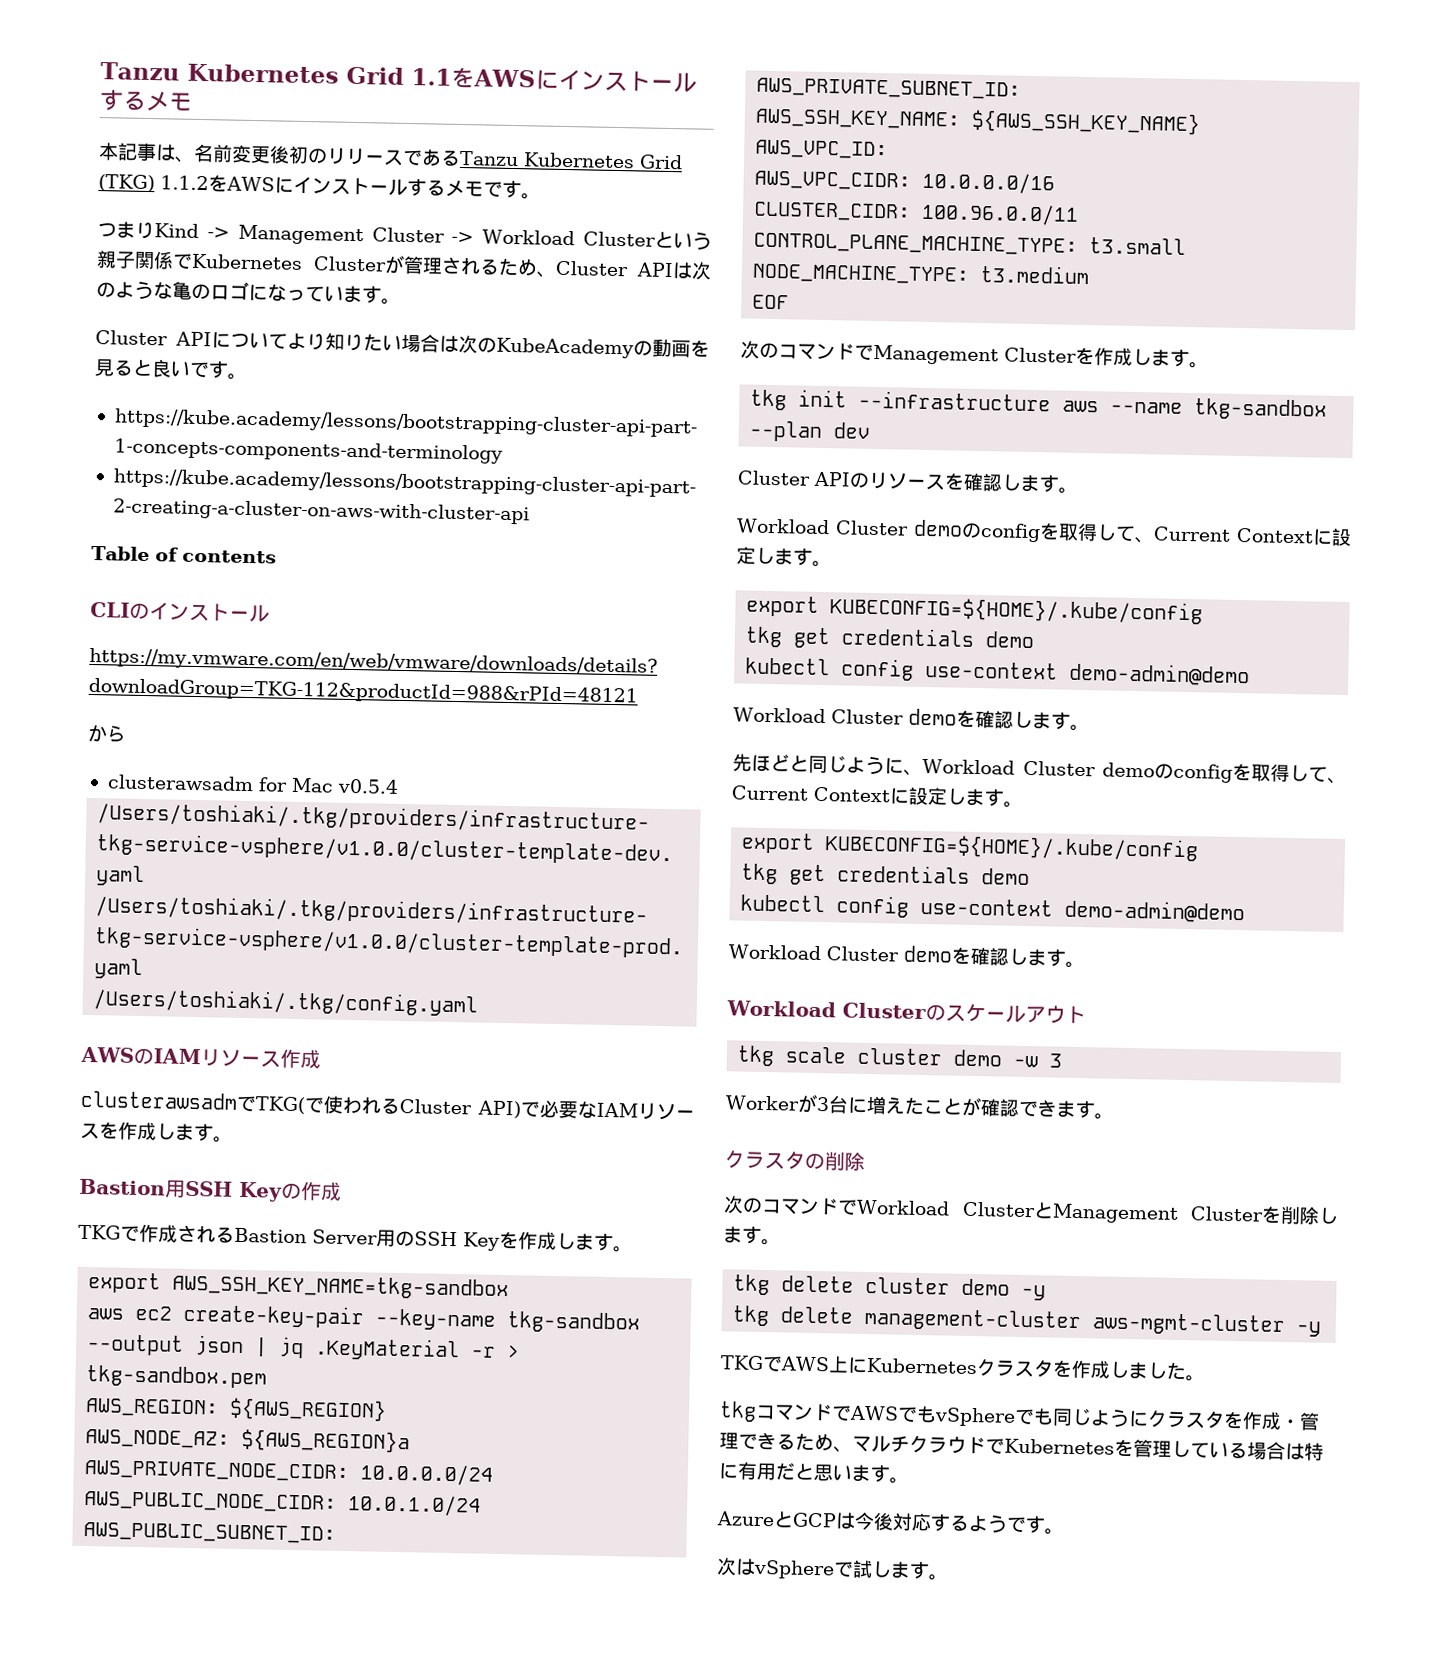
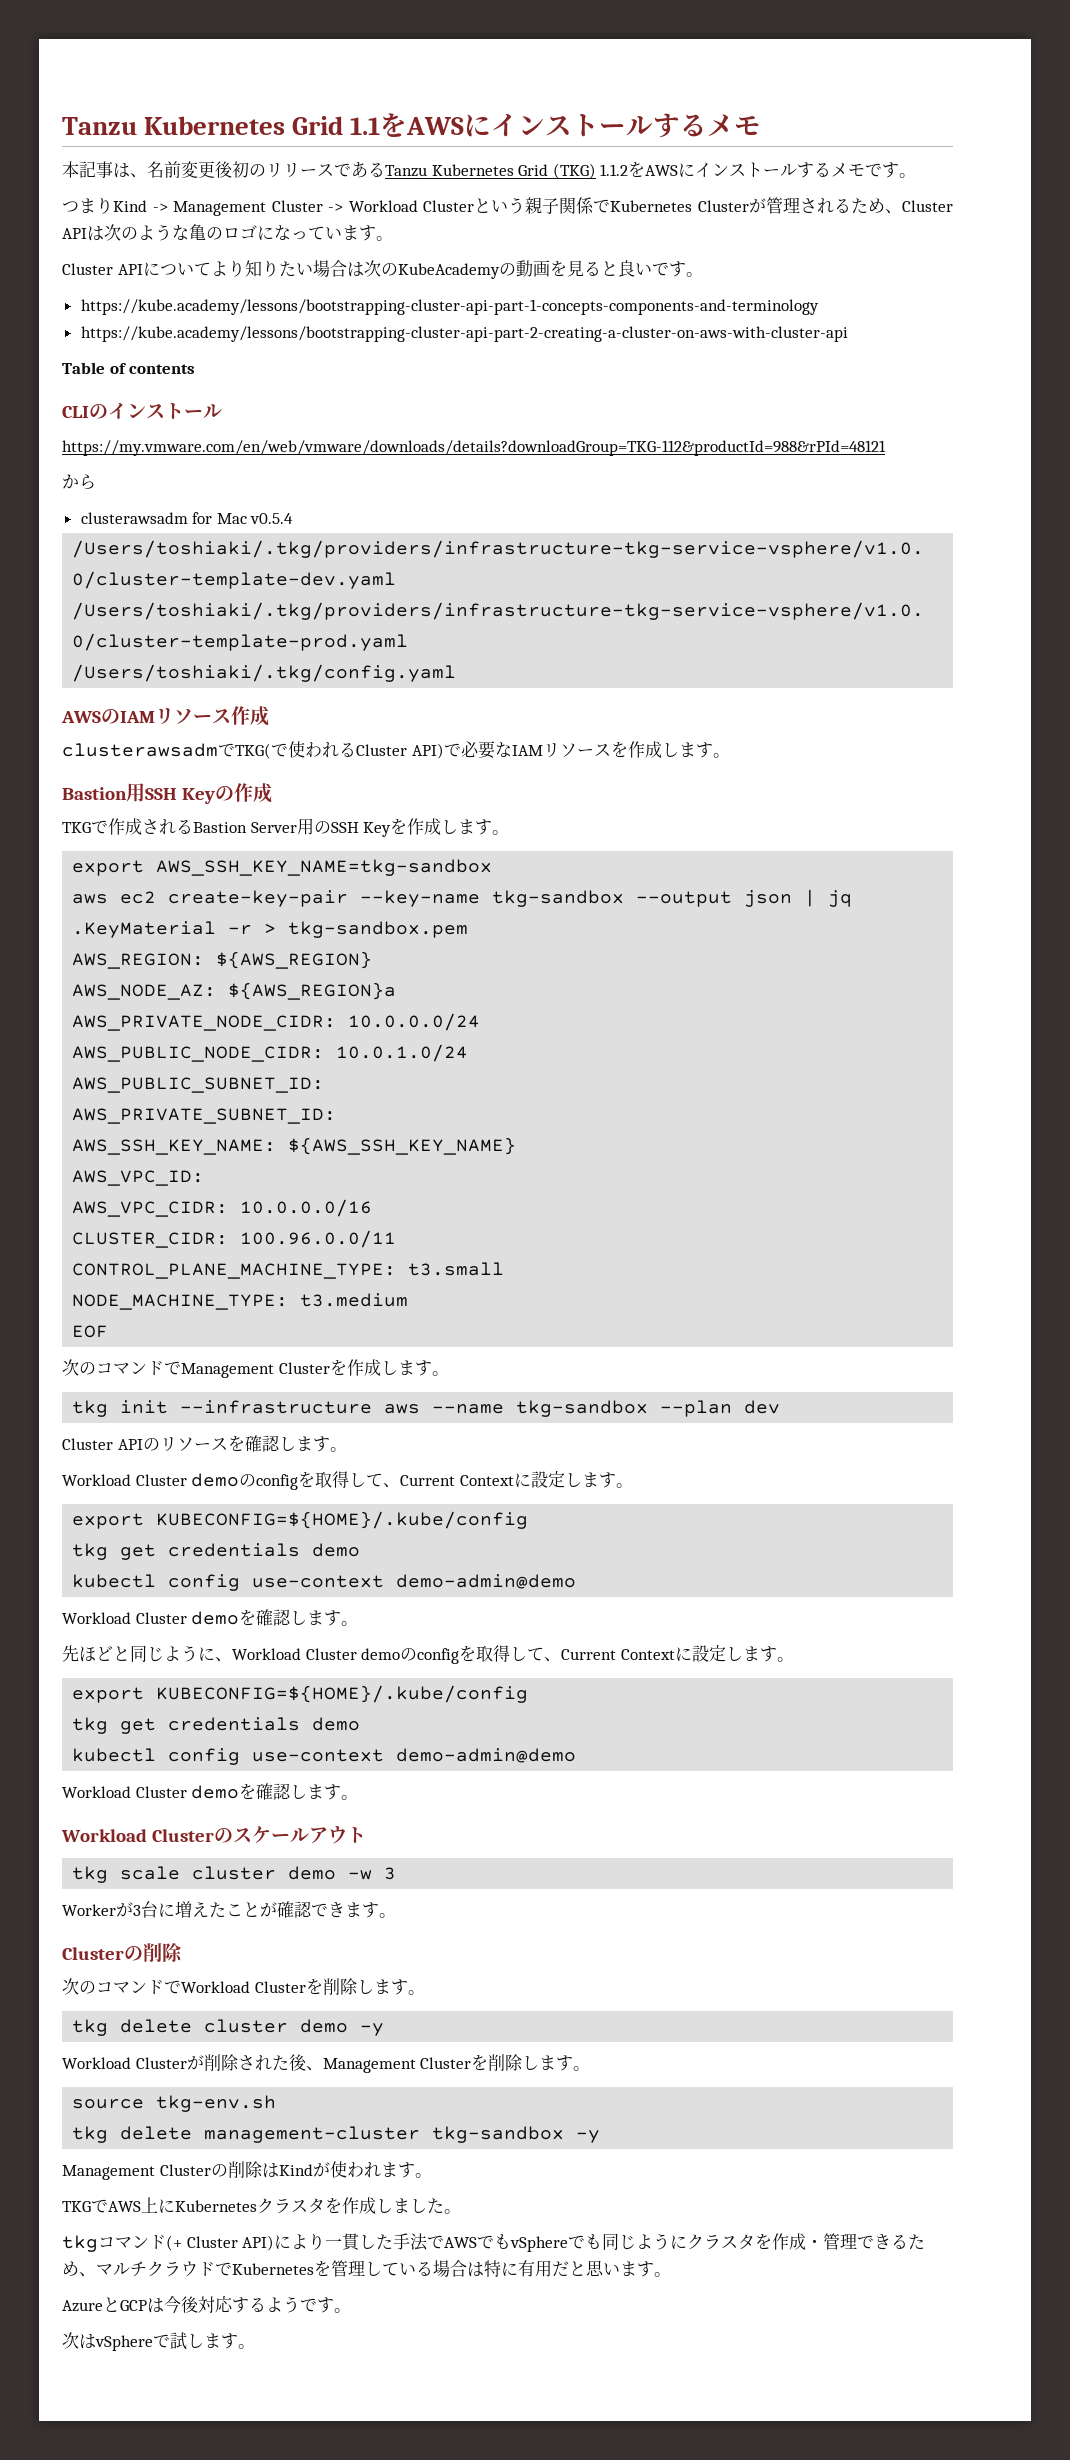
  Workerが3台に増えたことが確認できます。
- クラスタの削除
+ Clusterの削除
- 次のコマンドでWorkload ClusterとManagement Clusterを削除します。
+ 次のコマンドでWorkload Clusterを削除します。
+ Workload Clusterが削除された後、Management Clusterを削除します。
+ source tkg-env.sh
- tkg delete management-cluster aws-mgmt-cluster -y
+ tkg delete management-cluster tkg-sandbox -y
+ Management Clusterの削除はKindが使われます。
- tkgコマンドでAWSでもvSphereでも同じようにクラスタを作成・管理できるため、マルチクラウドでKubernetesを管理している場合は特に有用だと思います。
+ tkgコマンド(+ Cluster API)により一貫した手法でAWSでもvSphereでも同じようにクラスタを作成・管理できるため、マルチクラウドでKubernetesを管理している場合は特に有用だと思います。

